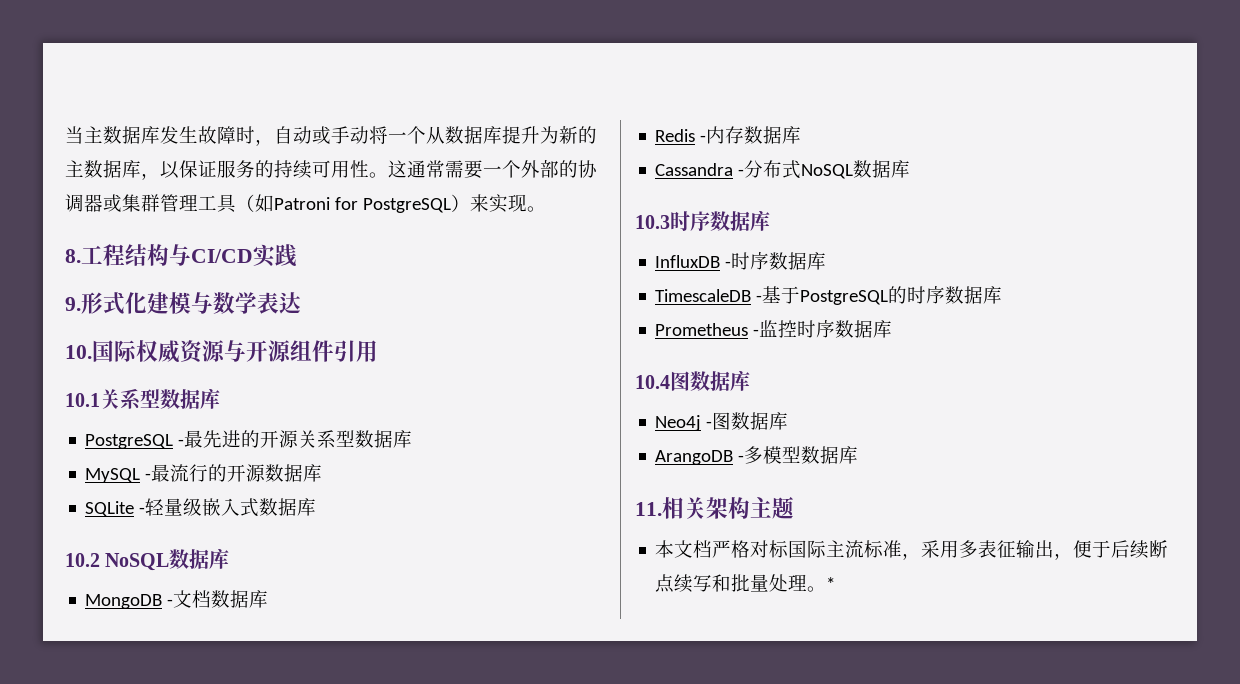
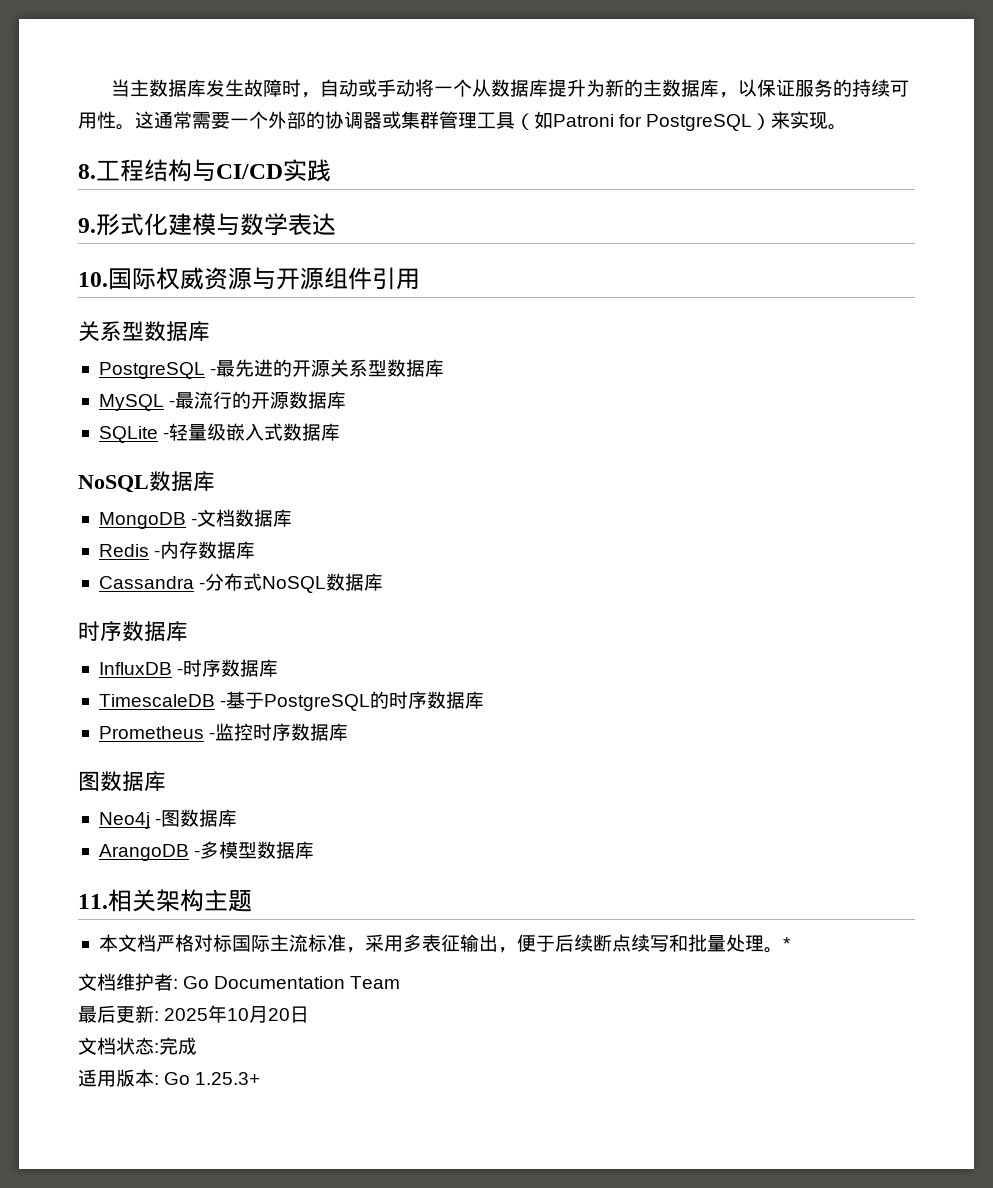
  10.国际权威资源与开源组件引用
- 10.1关系型数据库
+ 关系型数据库
  SQLite -轻量级嵌入式数据库
- 10.2 NoSQL数据库
+ NoSQL数据库
  Cassandra -分布式NoSQL数据库
- 10.3时序数据库
+ 时序数据库
  Prometheus -监控时序数据库
- 10.4图数据库
+ 图数据库
+ 文档维护者: Go Documentation Team
+ 最后更新: 2025年10月20日
+ 文档状态:完成
+ 适用版本: Go 1.25.3+

